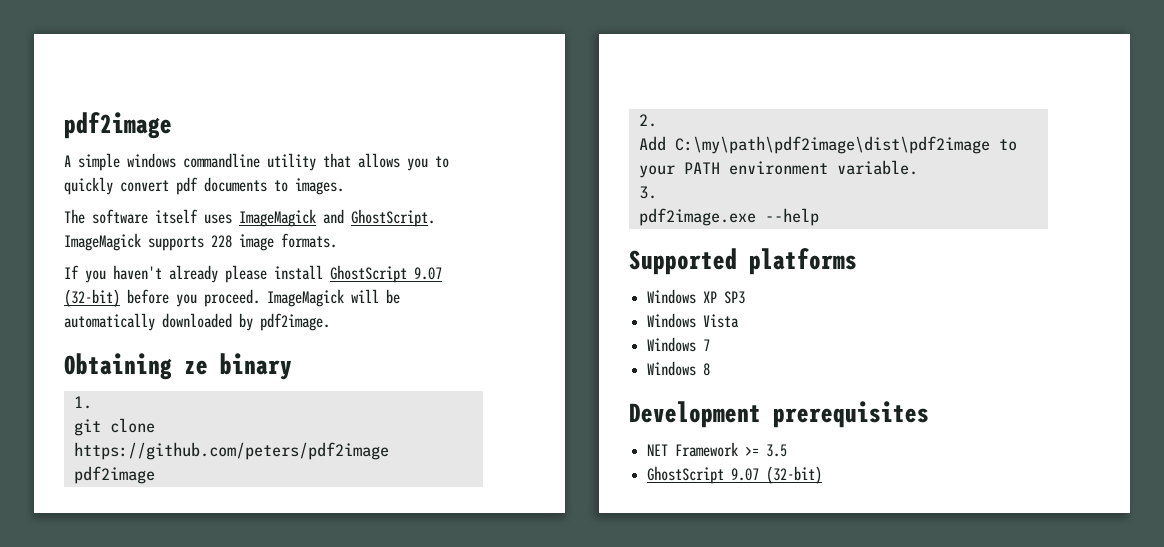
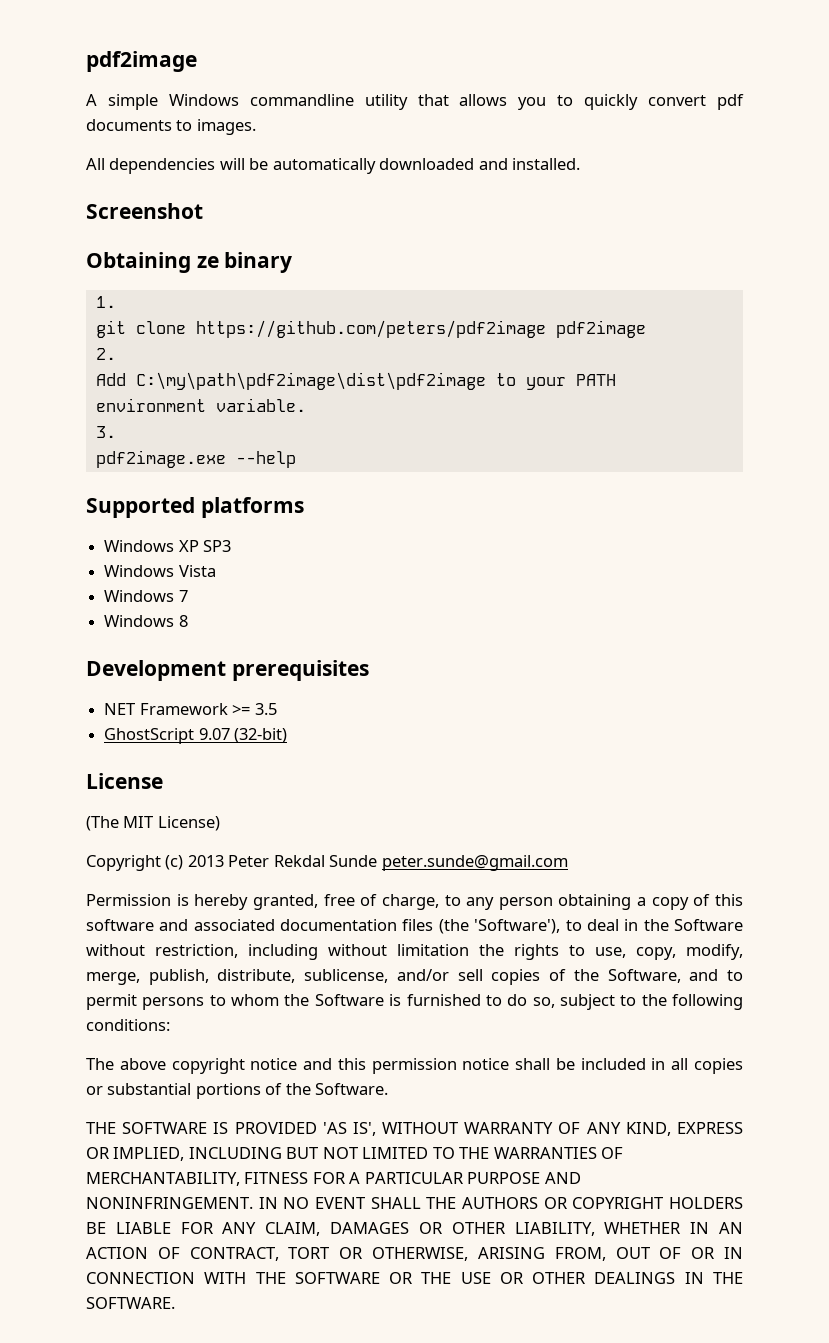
- A simple windows commandline utility that allows you to quickly convert pdf documents to images.
+ A simple Windows commandline utility that allows you to quickly convert pdf documents to images.
- The software itself uses ImageMagick and GhostScript. ImageMagick supports 228 image formats.
- If you haven't already please install GhostScript 9.07 (32-bit) before you proceed. ImageMagick will be automatically downloaded by pdf2image.
+ All dependencies will be automatically downloaded and installed.
+ Screenshot
+ License
+ (The MIT License)
+ Copyright (c) 2013 Peter Rekdal Sunde peter.sunde@gmail.com
+ Permission is hereby granted, free of charge, to any person obtaining a copy of this software and associated documentation files (the 'Software'), to deal in the Software without restriction, including without limitation the rights to use, copy, modify, merge, publish, distribute, sublicense, and/or sell copies of the Software, and to permit persons to whom the Software is furnished to do so, subject to the following conditions:
+ The above copyright notice and this permission notice shall be included in all copies or substantial portions of the Software.
+ THE SOFTWARE IS PROVIDED 'AS IS', WITHOUT WARRANTY OF ANY KIND, EXPRESS OR IMPLIED, INCLUDING BUT NOT LIMITED TO THE WARRANTIES OF MERCHANTABILITY, FITNESS FOR A PARTICULAR PURPOSE AND NONINFRINGEMENT. IN NO EVENT SHALL THE AUTHORS OR COPYRIGHT HOLDERS BE LIABLE FOR ANY CLAIM, DAMAGES OR OTHER LIABILITY, WHETHER IN AN ACTION OF CONTRACT, TORT OR OTHERWISE, ARISING FROM, OUT OF OR IN CONNECTION WITH THE SOFTWARE OR THE USE OR OTHER DEALINGS IN THE SOFTWARE.

